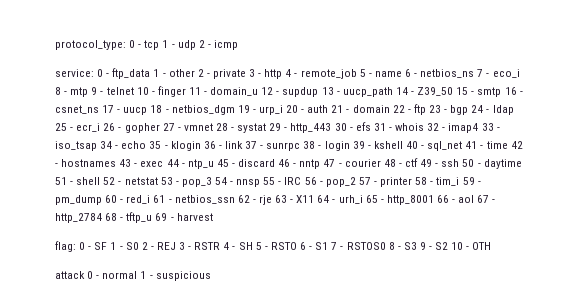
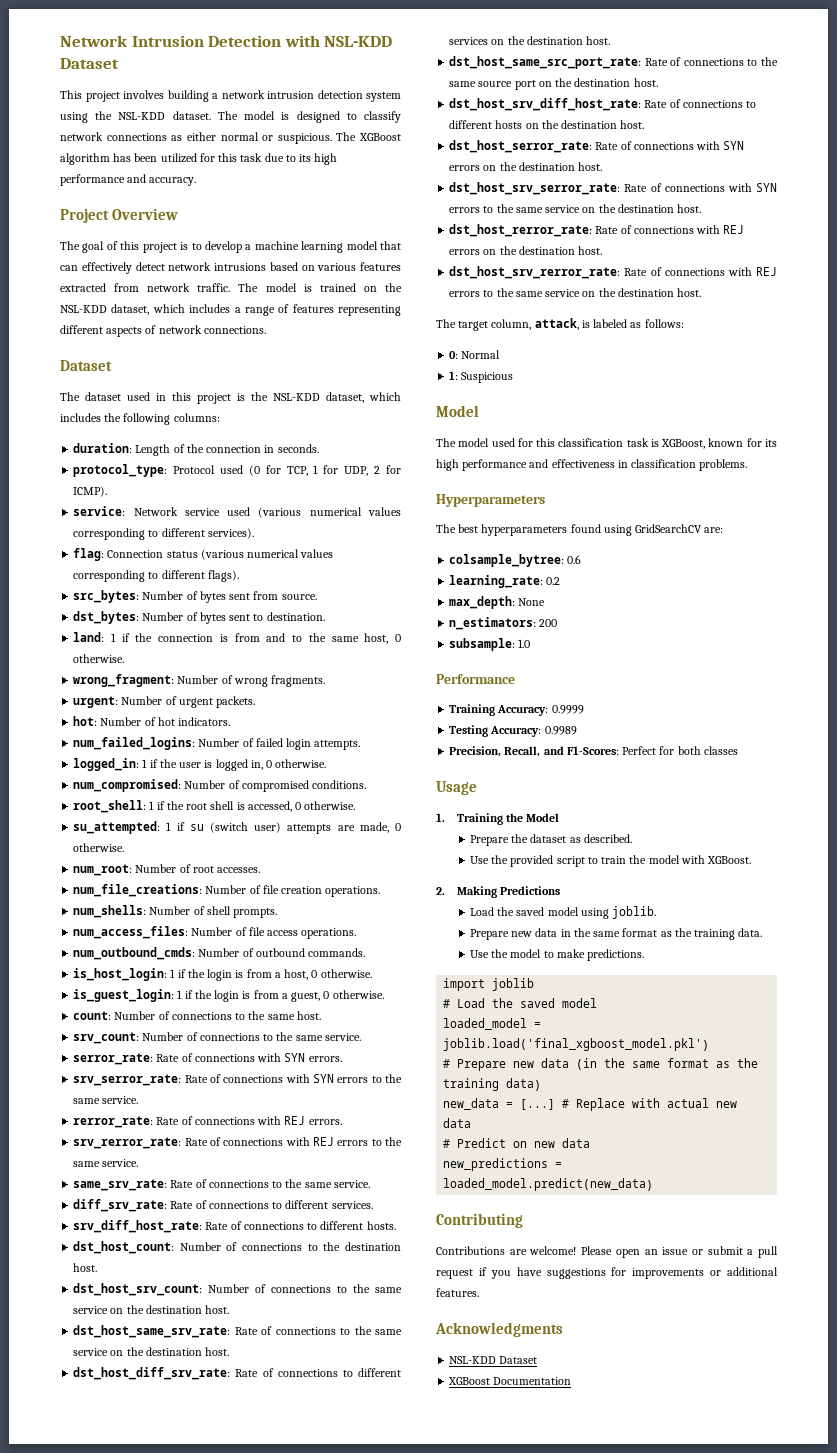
- protocol_type: 0 - tcp 1 - udp 2 - icmp
- service: 0 - ftp_data 1 - other 2 - private 3 - http 4 - remote_job 5 - name 6 - netbios_ns 7 - eco_i 8 - mtp 9 - telnet 10 - finger 11 - domain_u 12 - supdup 13 - uucp_path 14 - Z39_50 15 - smtp 16 - csnet_ns 17 - uucp 18 - netbios_dgm 19 - urp_i 20 - auth 21 - domain 22 - ftp 23 - bgp 24 - ldap 25 - ecr_i 26 - gopher 27 - vmnet 28 - systat 29 - http_443 30 - efs 31 - whois 32 - imap4 33 - iso_tsap 34 - echo 35 - klogin 36 - link 37 - sunrpc 38 - login 39 - kshell 40 - sql_net 41 - time 42 - hostnames 43 - exec 44 - ntp_u 45 - discard 46 - nntp 47 - courier 48 - ctf 49 - ssh 50 - daytime 51 - shell 52 - netstat 53 - pop_3 54 - nnsp 55 - IRC 56 - pop_2 57 - printer 58 - tim_i 59 - pm_dump 60 - red_i 61 - netbios_ssn 62 - rje 63 - X11 64 - urh_i 65 - http_8001 66 - aol 67 - http_2784 68 - tftp_u 69 - harvest
- flag: 0 - SF 1 - S0 2 - REJ 3 - RSTR 4 - SH 5 - RSTO 6 - S1 7 - RSTOS0 8 - S3 9 - S2 10 - OTH
- attack 0 - normal 1 - suspicious
+ Network Intrusion Detection with NSL-KDD Dataset
+ This project involves building a network intrusion detection system using the NSL-KDD dataset. The model is designed to classify network connections as either normal or suspicious. The XGBoost algorithm has been utilized for this task due to its high performance and accuracy.
+ Project Overview
+ The goal of this project is to develop a machine learning model that can effectively detect network intrusions based on various features extracted from network traffic. The model is trained on the NSL-KDD dataset, which includes a range of features representing different aspects of network connections.
+ Dataset
+ The dataset used in this project is the NSL-KDD dataset, which includes the following columns:
+ duration: Length of the connection in seconds.
+ protocol_type: Protocol used (0 for TCP, 1 for UDP, 2 for ICMP).
+ service: Network service used (various numerical values corresponding to different services).
+ flag: Connection status (various numerical values corresponding to different flags).
+ src_bytes: Number of bytes sent from source.
+ dst_bytes: Number of bytes sent to destination.
+ land: 1 if the connection is from and to the same host, 0 otherwise.
+ wrong_fragment: Number of wrong fragments.
+ urgent: Number of urgent packets.
+ hot: Number of hot indicators.
+ num_failed_logins: Number of failed login attempts.
+ logged_in: 1 if the user is logged in, 0 otherwise.
+ num_compromised: Number of compromised conditions.
+ root_shell: 1 if the root shell is accessed, 0 otherwise.
+ su_attempted: 1 if su (switch user) attempts are made, 0 otherwise.
+ num_root: Number of root accesses.
+ num_file_creations: Number of file creation operations.
+ num_shells: Number of shell prompts.
+ num_access_files: Number of file access operations.
+ num_outbound_cmds: Number of outbound commands.
+ is_host_login: 1 if the login is from a host, 0 otherwise.
+ is_guest_login: 1 if the login is from a guest, 0 otherwise.
+ count: Number of connections to the same host.
+ srv_count: Number of connections to the same service.
+ serror_rate: Rate of connections with SYN errors.
+ srv_serror_rate: Rate of connections with SYN errors to the same service.
+ rerror_rate: Rate of connections with REJ errors.
+ srv_rerror_rate: Rate of connections with REJ errors to the same service.
+ same_srv_rate: Rate of connections to the same service.
+ diff_srv_rate: Rate of connections to different services.
+ srv_diff_host_rate: Rate of connections to different hosts.
+ dst_host_count: Number of connections to the destination host.
+ dst_host_srv_count: Number of connections to the same service on the destination host.
+ dst_host_same_srv_rate: Rate of connections to the same service on the destination host.
+ dst_host_diff_srv_rate: Rate of connections to different services on the destination host.
+ dst_host_same_src_port_rate: Rate of connections to the same source port on the destination host.
+ dst_host_srv_diff_host_rate: Rate of connections to different hosts on the destination host.
+ dst_host_serror_rate: Rate of connections with SYN errors on the destination host.
+ dst_host_srv_serror_rate: Rate of connections with SYN errors to the same service on the destination host.
+ dst_host_rerror_rate: Rate of connections with REJ errors on the destination host.
+ dst_host_srv_rerror_rate: Rate of connections with REJ errors to the same service on the destination host.
+ The target column, attack, is labeled as follows:
+ 0: Normal
+ 1: Suspicious
+ Model
+ The model used for this classification task is XGBoost, known for its high performance and effectiveness in classification problems.
+ Hyperparameters
+ The best hyperparameters found using GridSearchCV are:
+ colsample_bytree: 0.6
+ learning_rate: 0.2
+ max_depth: None
+ n_estimators: 200
+ subsample: 1.0
+ Performance
+ Training Accuracy: 0.9999
+ Testing Accuracy: 0.9989
+ Precision, Recall, and F1-Scores: Perfect for both classes
+ Usage
+ 1. Training the Model
+ Prepare the dataset as described.
+ Use the provided script to train the model with XGBoost.
+ 2. Making Predictions
+ Load the saved model using joblib.
+ Prepare new data in the same format as the training data.
+ Use the model to make predictions.
+ import joblib
+ # Load the saved model
+ loaded_model = joblib.load('final_xgboost_model.pkl')
+ # Prepare new data (in the same format as the training data)
+ new_data = [...] # Replace with actual new data
+ # Predict on new data
+ new_predictions = loaded_model.predict(new_data)
+ Contributing
+ Contributions are welcome! Please open an issue or submit a pull request if you have suggestions for improvements or additional features.
+ Acknowledgments
+ NSL-KDD Dataset
+ XGBoost Documentation

